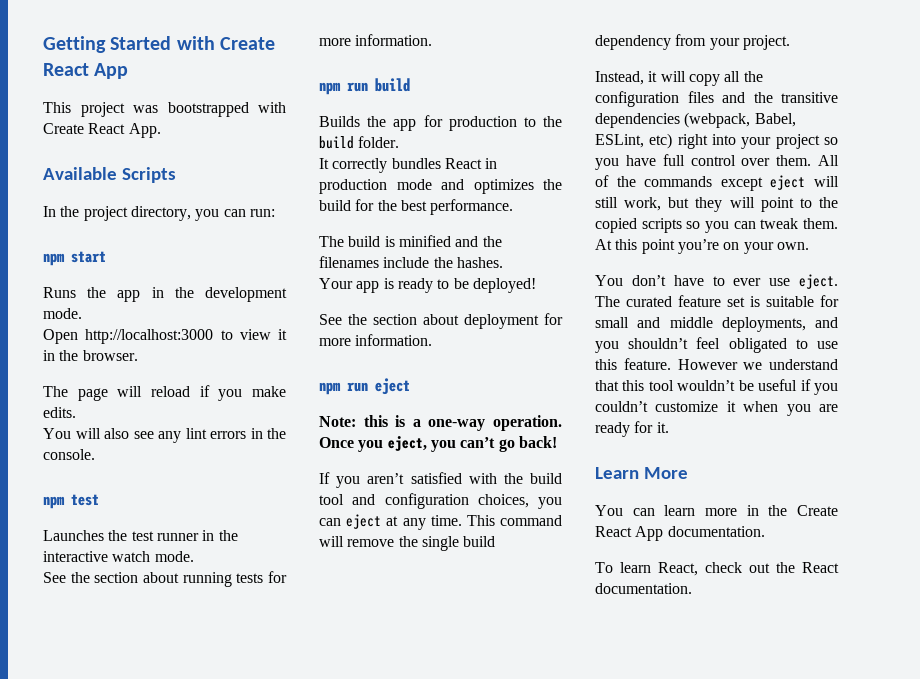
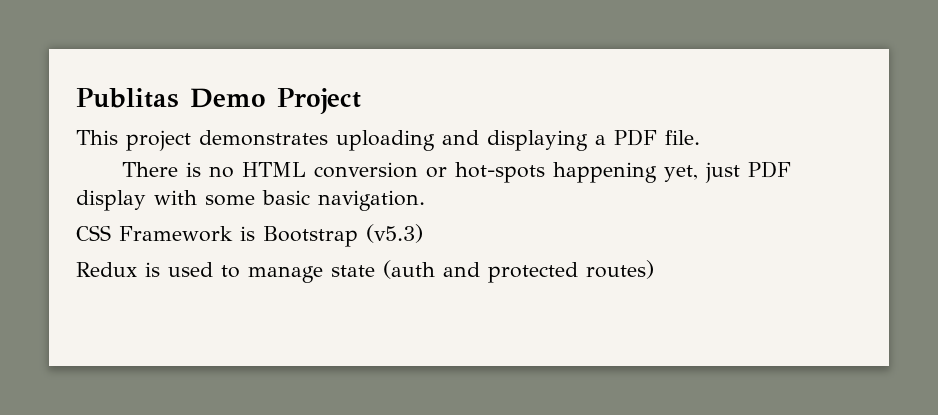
- Getting Started with Create React App
- This project was bootstrapped with Create React App.
- Available Scripts
- In the project directory, you can run:
- npm start
- Runs the app in the development mode.
- Open http://localhost:3000 to view it in the browser.
- The page will reload if you make edits.
- You will also see any lint errors in the console.
- npm test
- Launches the test runner in the interactive watch mode.
- See the section about running tests for more information.
- npm run build
- Builds the app for production to the build folder.
- It correctly bundles React in production mode and optimizes the build for the best performance.
- The build is minified and the filenames include the hashes.
- Your app is ready to be deployed!
- See the section about deployment for more information.
- npm run eject
- Note: this is a one-way operation. Once you eject, you can’t go back!
- If you aren’t satisfied with the build tool and configuration choices, you can eject at any time. This command will remove the single build dependency from your project.
- Instead, it will copy all the configuration files and the transitive dependencies (webpack, Babel, ESLint, etc) right into your project so you have full control over them. All of the commands except eject will still work, but they will point to the copied scripts so you can tweak them. At this point you’re on your own.
- You don’t have to ever use eject. The curated feature set is suitable for small and middle deployments, and you shouldn’t feel obligated to use this feature. However we understand that this tool wouldn’t be useful if you couldn’t customize it when you are ready for it.
- Learn More
- You can learn more in the Create React App documentation.
- To learn React, check out the React documentation.
+ Publitas Demo Project
+ This project demonstrates uploading and displaying a PDF file.
+ There is no HTML conversion or hot-spots happening yet, just PDF display with some basic navigation.
+ CSS Framework is Bootstrap (v5.3)
+ Redux is used to manage state (auth and protected routes)

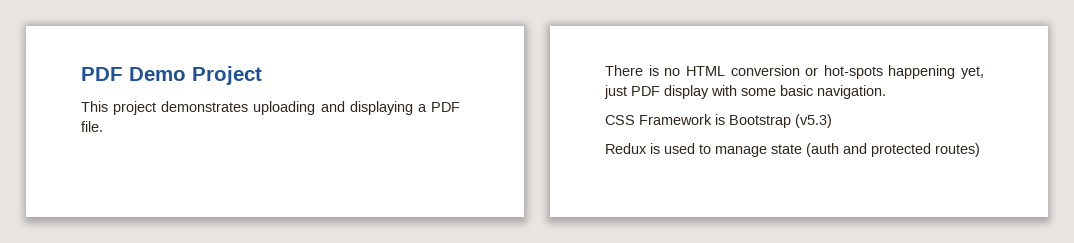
- Publitas Demo Project
+ PDF Demo Project

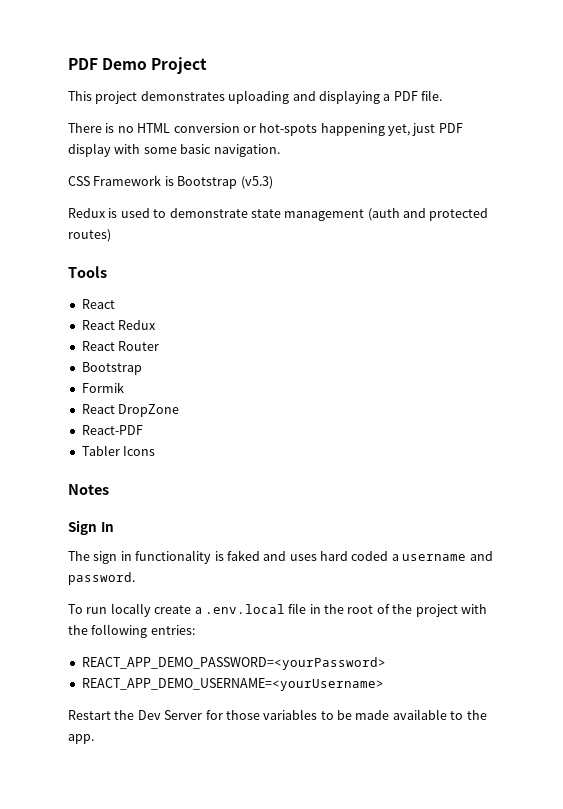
- Redux is used to manage state (auth and protected routes)
+ Redux is used to demonstrate state management (auth and protected routes)
+ Tools
+ React
+ React Redux
+ React Router
+ Bootstrap
+ Formik
+ React DropZone
+ React-PDF
+ Tabler Icons
+ Notes
+ Sign In
+ The sign in functionality is faked and uses hard coded a username and password.
+ To run locally create a .env.local file in the root of the project with the following entries:
+ REACT_APP_DEMO_PASSWORD=<yourPassword>
+ REACT_APP_DEMO_USERNAME=<yourUsername>
+ Restart the Dev Server for those variables to be made available to the app.

